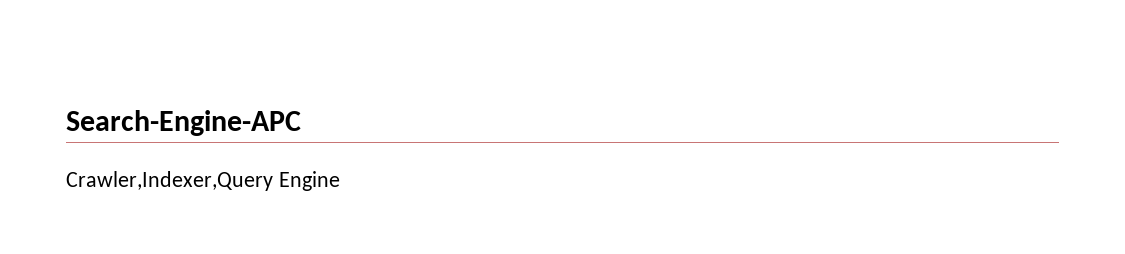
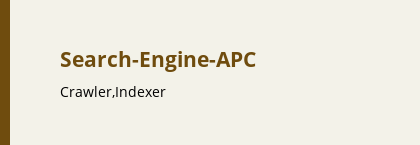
- Crawler,Indexer,Query Engine
+ Crawler,Indexer

